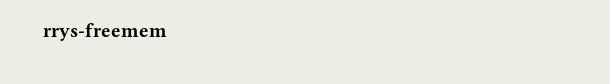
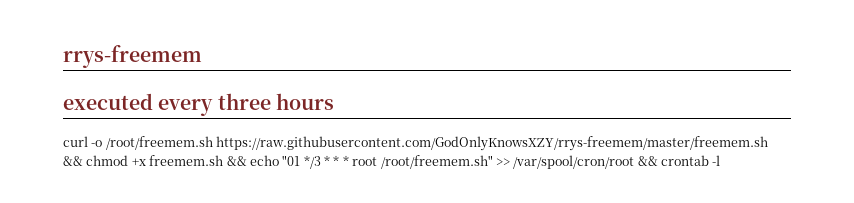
+ executed every three hours
+ curl -o /root/freemem.sh https://raw.githubusercontent.com/GodOnlyKnowsXZY/rrys-freemem/master/freemem.sh && chmod +x freemem.sh && echo "01 */3 * * * root /root/freemem.sh" >> /var/spool/cron/root && crontab -l

